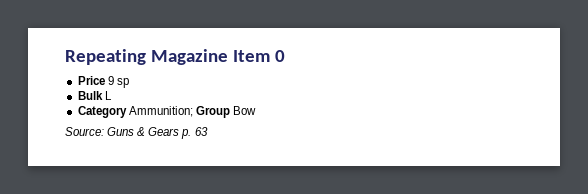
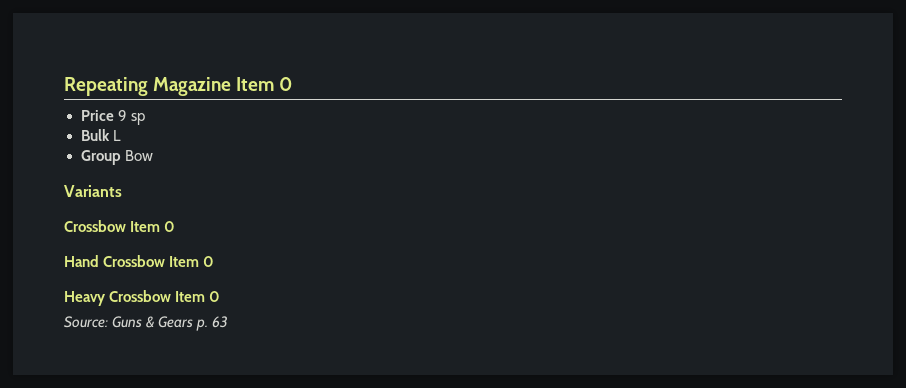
- Category Ammunition; Group Bow
+ Group Bow
+ Variants
+ Crossbow Item 0
+ Hand Crossbow Item 0
+ Heavy Crossbow Item 0

